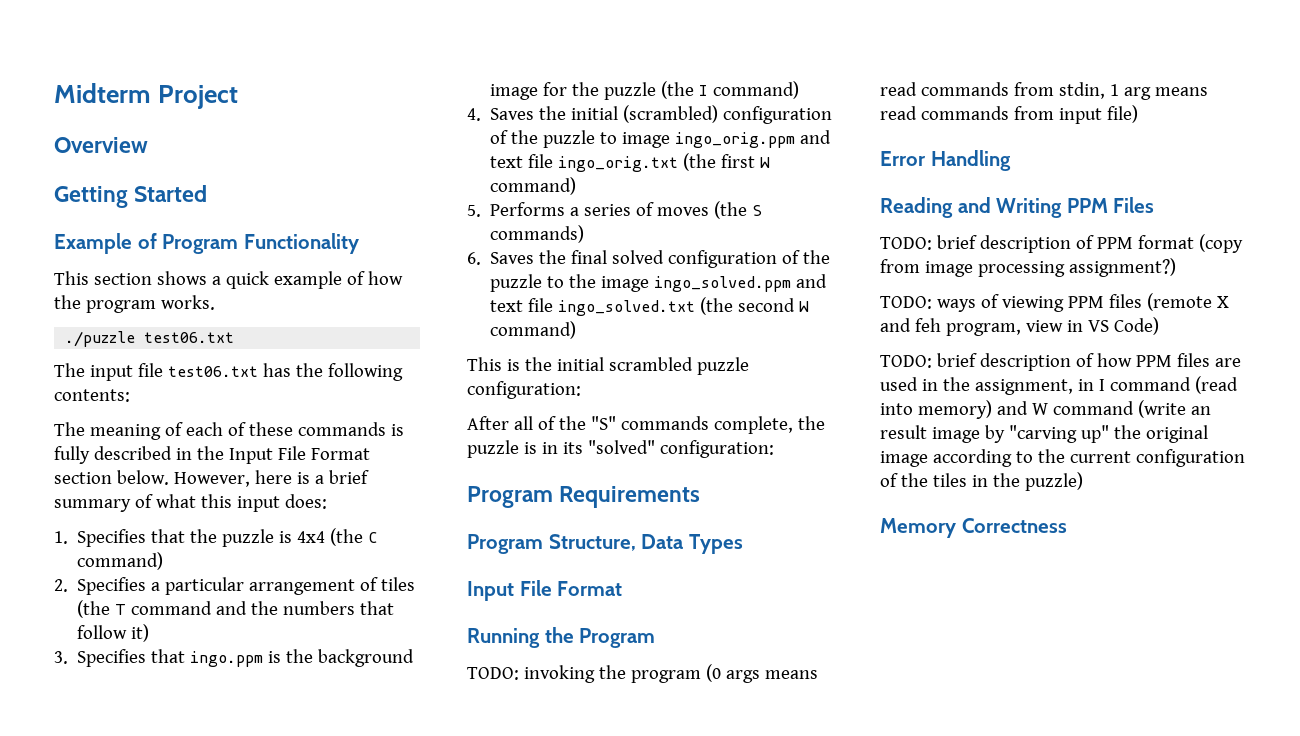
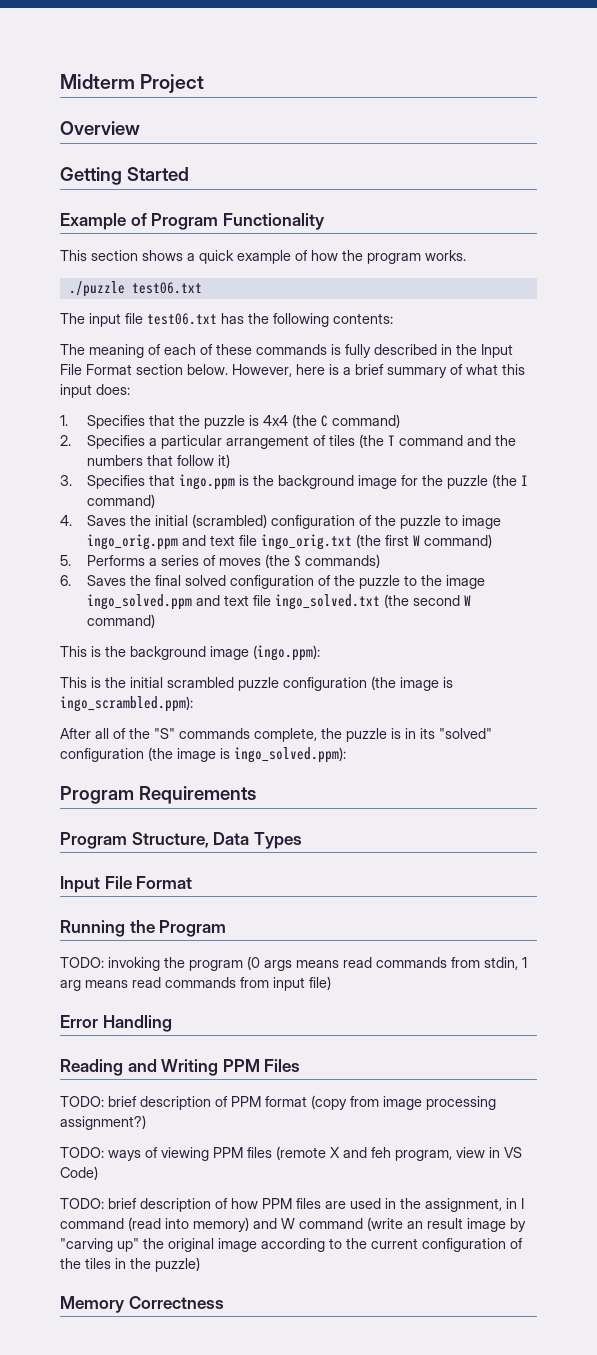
+ This is the background image (ingo.ppm):
- This is the initial scrambled puzzle configuration:
+ This is the initial scrambled puzzle configuration (the image is ingo_scrambled.ppm):
- After all of the "S" commands complete, the puzzle is in its "solved" configuration:
+ After all of the "S" commands complete, the puzzle is in its "solved" configuration (the image is ingo_solved.ppm):

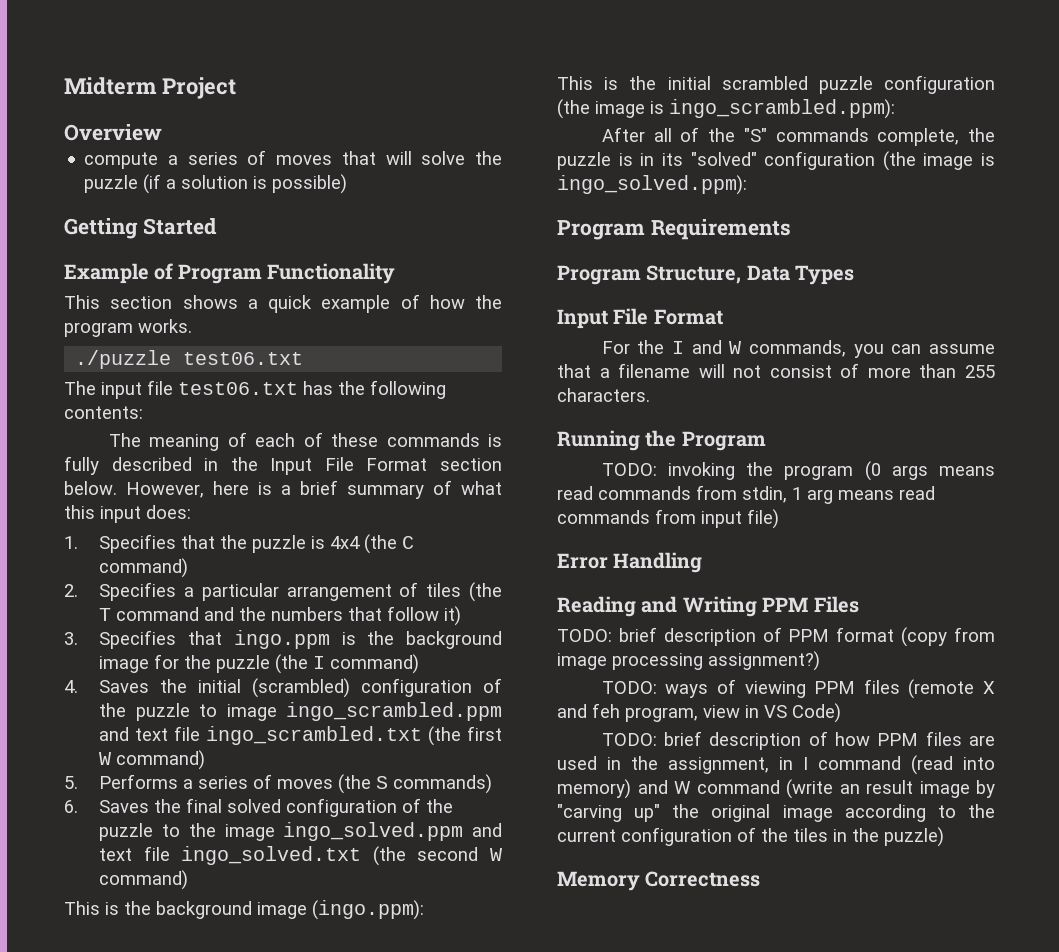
+ compute a series of moves that will solve the puzzle (if a solution is possible)
- 4. Saves the initial (scrambled) configuration of the puzzle to image ingo_orig.ppm and text file ingo_orig.txt (the first W command)
+ 4. Saves the initial (scrambled) configuration of the puzzle to image ingo_scrambled.ppm and text file ingo_scrambled.txt (the first W command)
+ For the I and W commands, you can assume that a filename will not consist of more than 255 characters.

